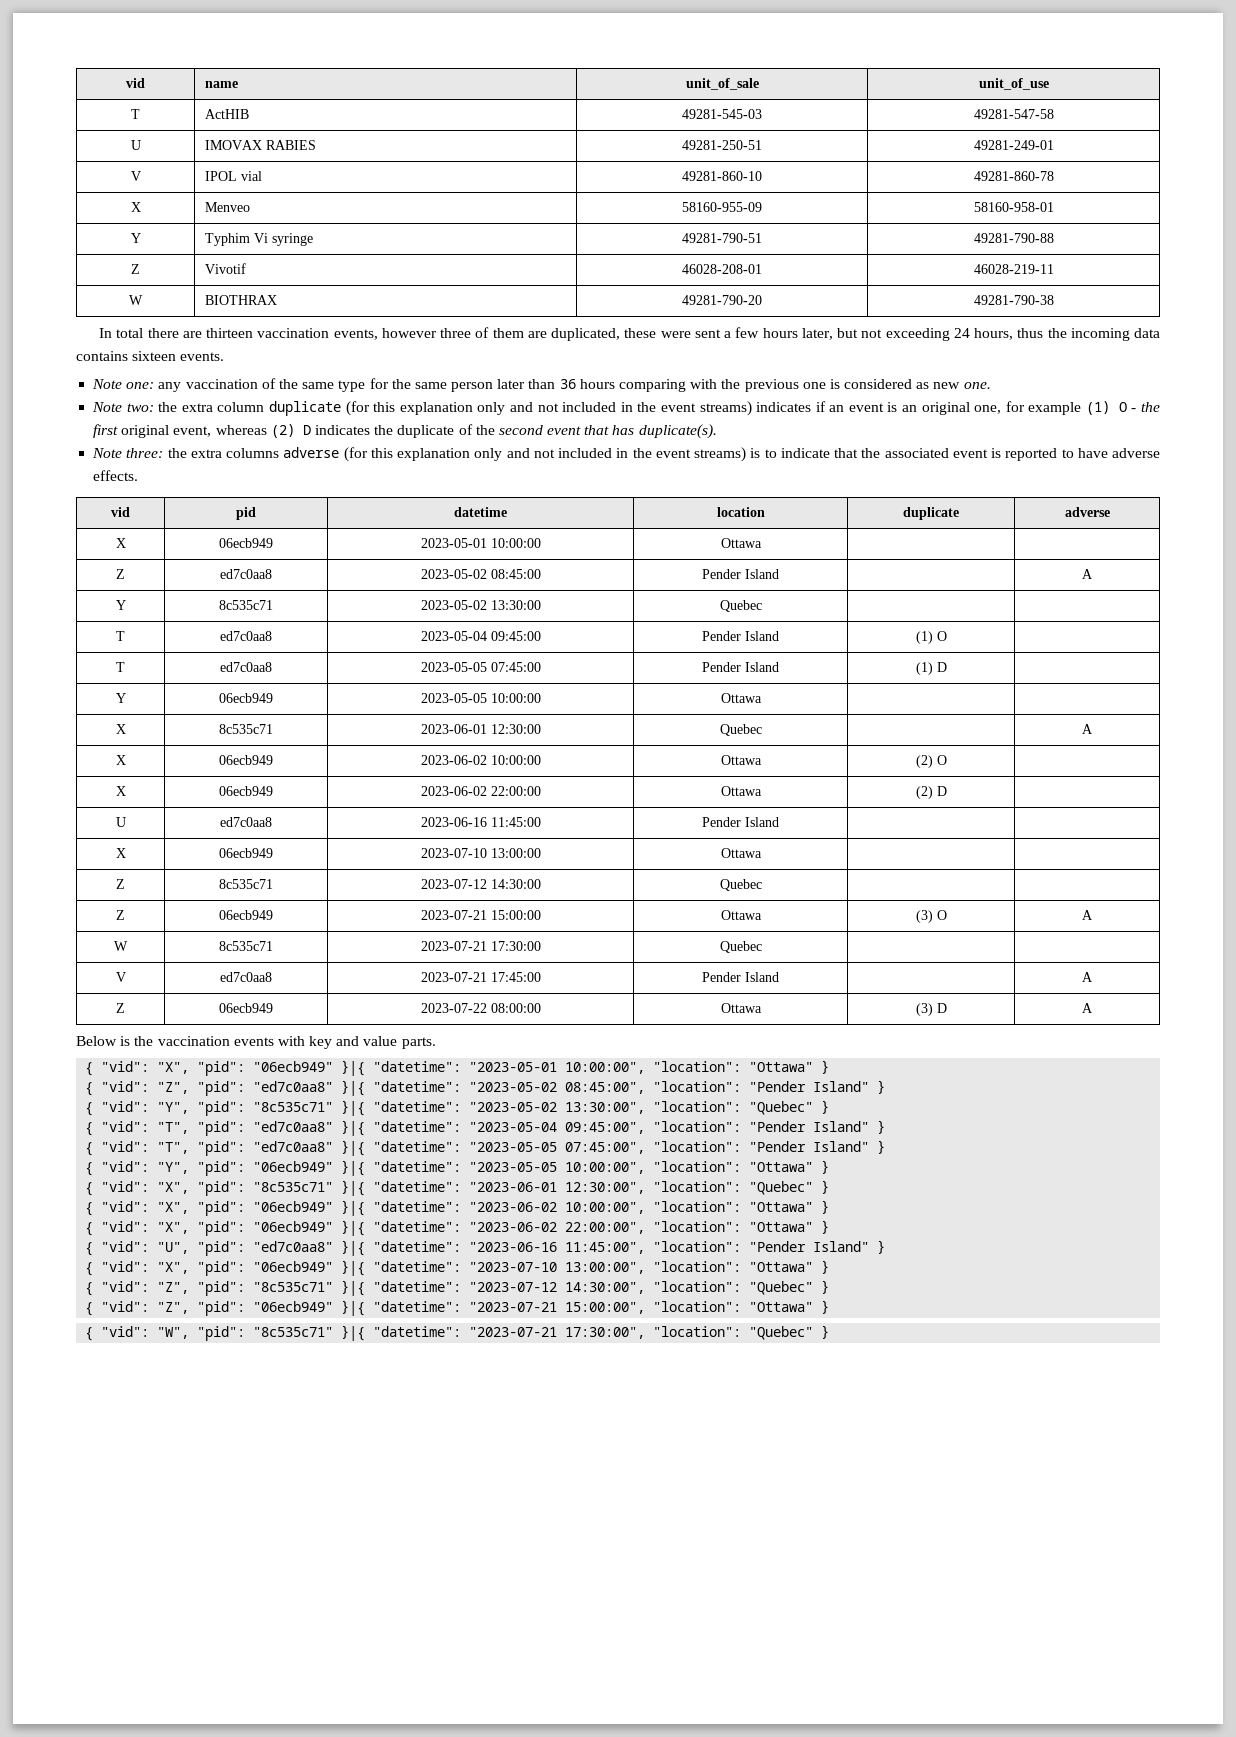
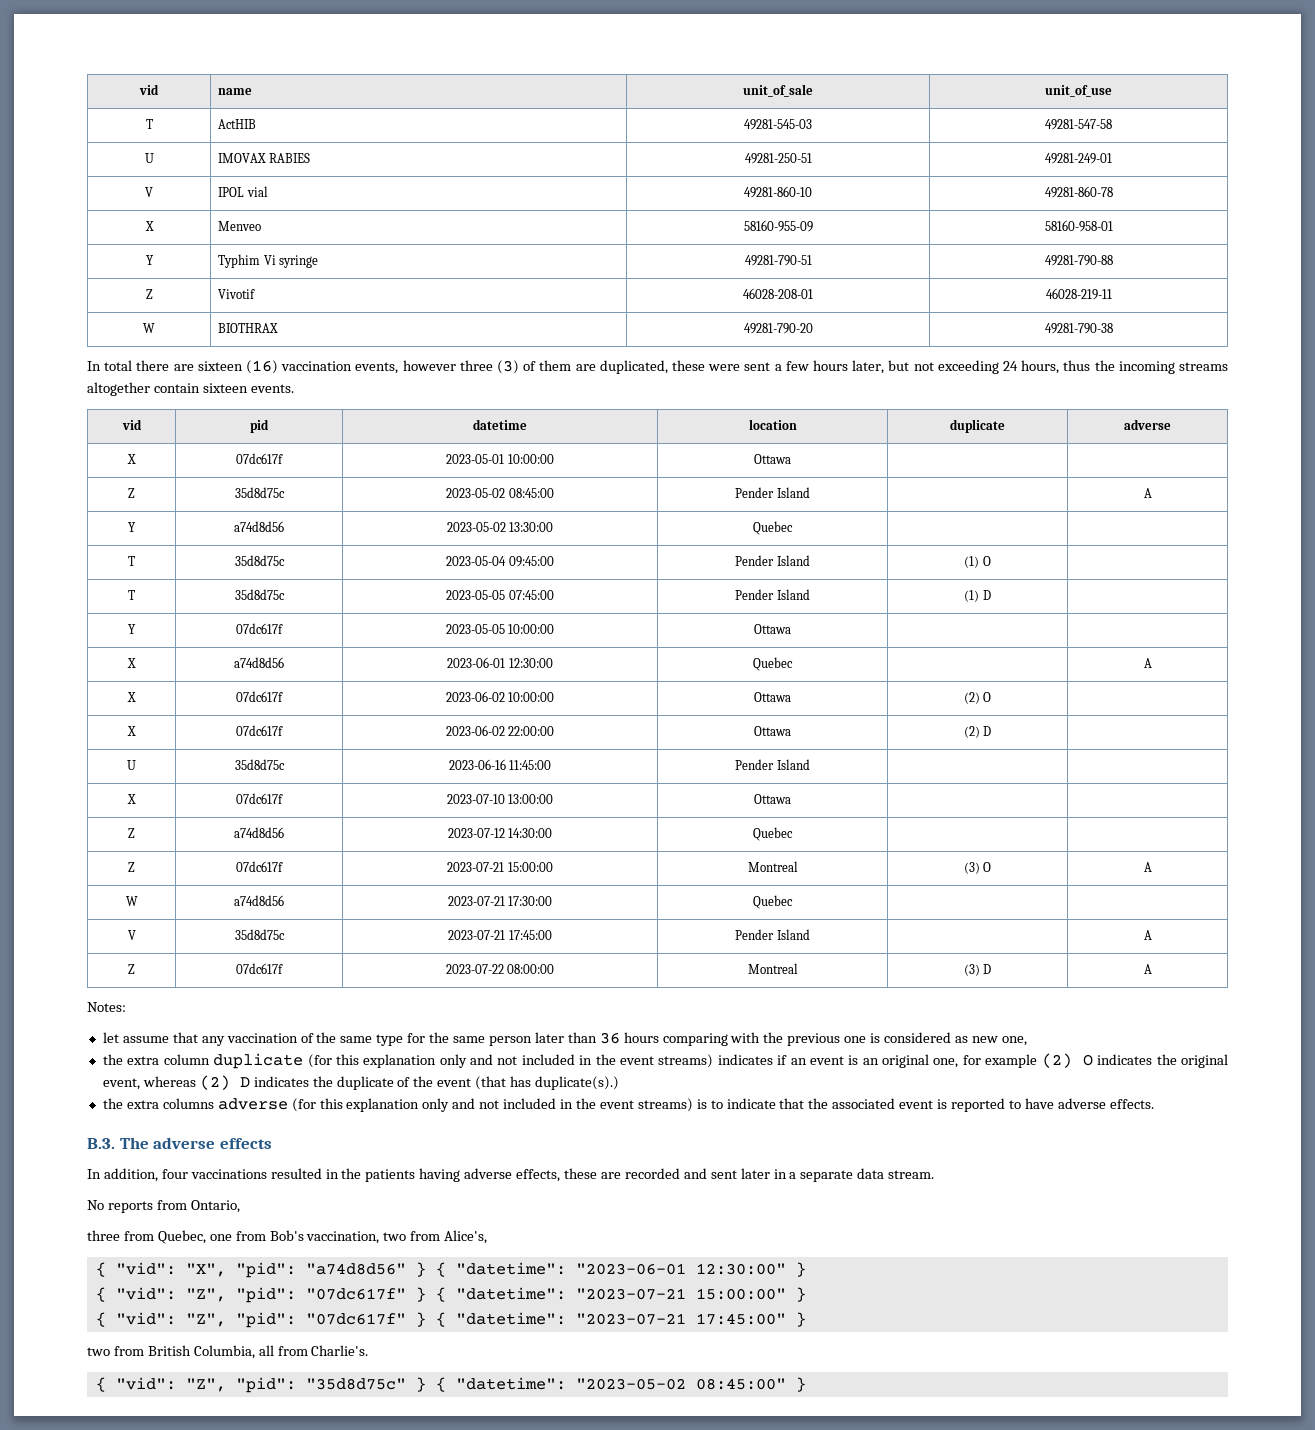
- In total there are thirteen vaccination events, however three of them are duplicated, these were sent a few hours later, but not exceeding 24 hours, thus the incoming data contains sixteen events.
+ In total there are sixteen (16) vaccination events, however three (3) of them are duplicated, these were sent a few hours later, but not exceeding 24 hours, thus the incoming streams altogether contain sixteen events.
- Note one: any vaccination of the same type for the same person later than 36 hours comparing with the previous one is considered as new one.
- Note two: the extra column duplicate (for this explanation only and not included in the event streams) indicates if an event is an original one, for example (1) O - the first original event, whereas (2) D indicates the duplicate of the second event that has duplicate(s).
- Note three: the extra columns adverse (for this explanation only and not included in the event streams) is to indicate that the associated event is reported to have adverse effects.
+ vid | pid | datetime | location | duplicate | adverse
+ X | 07dc617f | 2023-05-01 10:00:00 | Ottawa | |
+ Z | 35d8d75c | 2023-05-02 08:45:00 | Pender Island | | A
+ Y | a74d8d56 | 2023-05-02 13:30:00 | Quebec | |
+ T | 35d8d75c | 2023-05-04 09:45:00 | Pender Island | (1) O |
+ T | 35d8d75c | 2023-05-05 07:45:00 | Pender Island | (1) D |
+ Y | 07dc617f | 2023-05-05 10:00:00 | Ottawa | |
+ X | a74d8d56 | 2023-06-01 12:30:00 | Quebec | | A
+ X | 07dc617f | 2023-06-02 10:00:00 | Ottawa | (2) O |
+ X | 07dc617f | 2023-06-02 22:00:00 | Ottawa | (2) D |
+ U | 35d8d75c | 2023-06-16 11:45:00 | Pender Island | |
+ X | 07dc617f | 2023-07-10 13:00:00 | Ottawa | |
+ Z | a74d8d56 | 2023-07-12 14:30:00 | Quebec | |
+ Z | 07dc617f | 2023-07-21 15:00:00 | Montreal | (3) O | A
+ W | a74d8d56 | 2023-07-21 17:30:00 | Quebec | |
+ V | 35d8d75c | 2023-07-21 17:45:00 | Pender Island | | A
+ Z | 07dc617f | 2023-07-22 08:00:00 | Montreal | (3) D | A
+ Notes:
+ let assume that any vaccination of the same type for the same person later than 36 hours comparing with the previous one is considered as new one,
+ the extra column duplicate (for this explanation only and not included in the event streams) indicates if an event is an original one, for example (2) O indicates the original event, whereas (2) D indicates the duplicate of the event (that has duplicate(s).)
+ the extra columns adverse (for this explanation only and not included in the event streams) is to indicate that the associated event is reported to have adverse effects.
- vid | pid | datetime | location | duplicate | adverse
- X | 06ecb949 | 2023-05-01 10:00:00 | Ottawa | |
- Z | ed7c0aa8 | 2023-05-02 08:45:00 | Pender Island | | A
- Y | 8c535c71 | 2023-05-02 13:30:00 | Quebec | |
- T | ed7c0aa8 | 2023-05-04 09:45:00 | Pender Island | (1) O |
- T | ed7c0aa8 | 2023-05-05 07:45:00 | Pender Island | (1) D |
- Y | 06ecb949 | 2023-05-05 10:00:00 | Ottawa | |
- X | 8c535c71 | 2023-06-01 12:30:00 | Quebec | | A
- X | 06ecb949 | 2023-06-02 10:00:00 | Ottawa | (2) O |
- X | 06ecb949 | 2023-06-02 22:00:00 | Ottawa | (2) D |
- U | ed7c0aa8 | 2023-06-16 11:45:00 | Pender Island | |
- X | 06ecb949 | 2023-07-10 13:00:00 | Ottawa | |
- Z | 8c535c71 | 2023-07-12 14:30:00 | Quebec | |
- Z | 06ecb949 | 2023-07-21 15:00:00 | Ottawa | (3) O | A
- W | 8c535c71 | 2023-07-21 17:30:00 | Quebec | |
- V | ed7c0aa8 | 2023-07-21 17:45:00 | Pender Island | | A
- Z | 06ecb949 | 2023-07-22 08:00:00 | Ottawa | (3) D | A
- Below is the vaccination events with key and value parts.
- { "vid": "X", "pid": "06ecb949" }|{ "datetime": "2023-05-01 10:00:00", "location": "Ottawa" }
- { "vid": "Z", "pid": "ed7c0aa8" }|{ "datetime": "2023-05-02 08:45:00", "location": "Pender Island" }
- { "vid": "Y", "pid": "8c535c71" }|{ "datetime": "2023-05-02 13:30:00", "location": "Quebec" }
- { "vid": "T", "pid": "ed7c0aa8" }|{ "datetime": "2023-05-04 09:45:00", "location": "Pender Island" }
- { "vid": "T", "pid": "ed7c0aa8" }|{ "datetime": "2023-05-05 07:45:00", "location": "Pender Island" }
- { "vid": "Y", "pid": "06ecb949" }|{ "datetime": "2023-05-05 10:00:00", "location": "Ottawa" }
- { "vid": "X", "pid": "8c535c71" }|{ "datetime": "2023-06-01 12:30:00", "location": "Quebec" }
- { "vid": "X", "pid": "06ecb949" }|{ "datetime": "2023-06-02 10:00:00", "location": "Ottawa" }
- { "vid": "X", "pid": "06ecb949" }|{ "datetime": "2023-06-02 22:00:00", "location": "Ottawa" }
- { "vid": "U", "pid": "ed7c0aa8" }|{ "datetime": "2023-06-16 11:45:00", "location": "Pender Island" }
- { "vid": "X", "pid": "06ecb949" }|{ "datetime": "2023-07-10 13:00:00", "location": "Ottawa" }
- { "vid": "Z", "pid": "8c535c71" }|{ "datetime": "2023-07-12 14:30:00", "location": "Quebec" }
- { "vid": "Z", "pid": "06ecb949" }|{ "datetime": "2023-07-21 15:00:00", "location": "Ottawa" }
- { "vid": "W", "pid": "8c535c71" }|{ "datetime": "2023-07-21 17:30:00", "location": "Quebec" }
+ B.3. The adverse effects
+ In addition, four vaccinations resulted in the patients having adverse effects, these are recorded and sent later in a separate data stream.
+ No reports from Ontario,
+ three from Quebec, one from Bob's vaccination, two from Alice's,
+ { "vid": "X", "pid": "a74d8d56" } { "datetime": "2023-06-01 12:30:00" }
+ { "vid": "Z", "pid": "07dc617f" } { "datetime": "2023-07-21 15:00:00" }
+ { "vid": "Z", "pid": "07dc617f" } { "datetime": "2023-07-21 17:45:00" }
+ two from British Columbia, all from Charlie's.
+ { "vid": "Z", "pid": "35d8d75c" } { "datetime": "2023-05-02 08:45:00" }

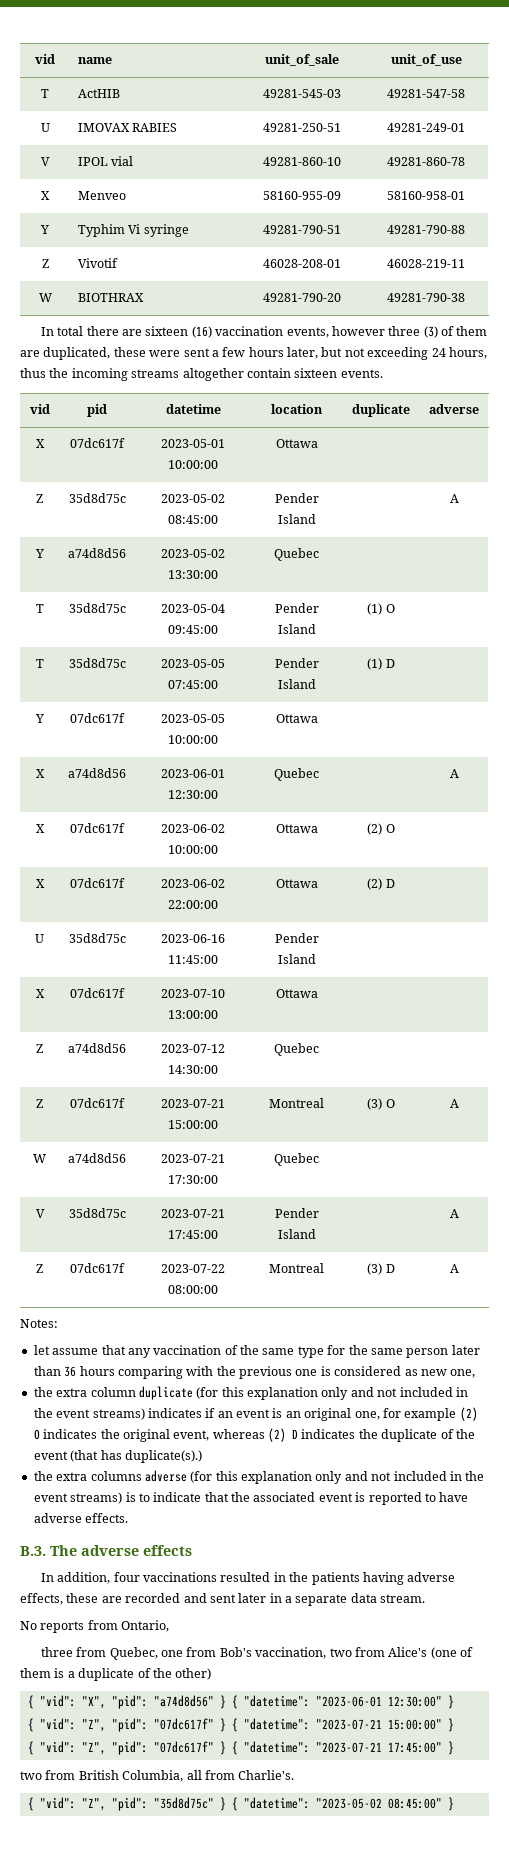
- three from Quebec, one from Bob's vaccination, two from Alice's,
+ three from Quebec, one from Bob's vaccination, two from Alice's (one of them is a duplicate of the other)

